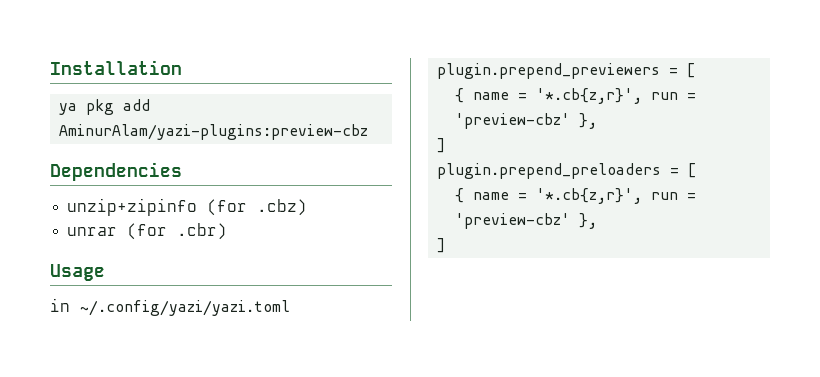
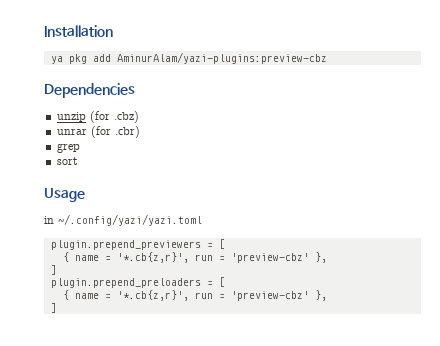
- unzip+zipinfo (for .cbz)
+ unzip (for .cbz)
+ grep
+ sort

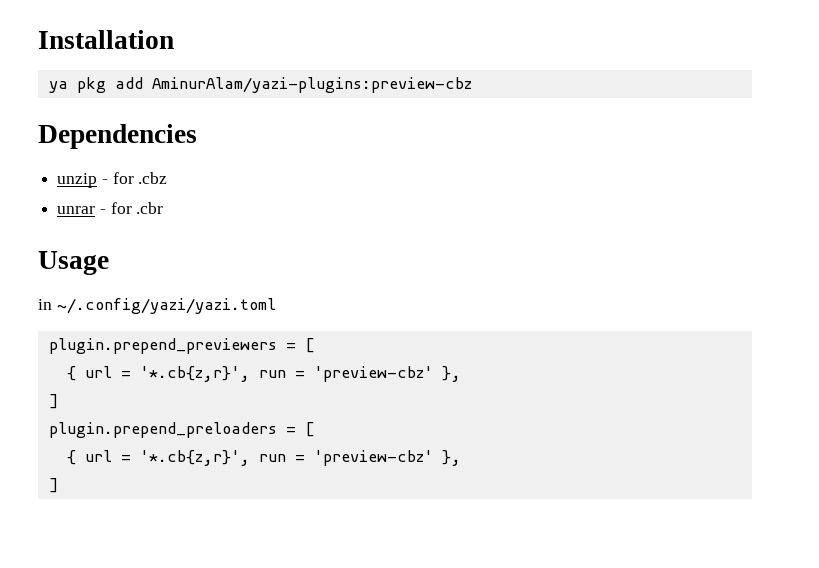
- unzip (for .cbz)
- unrar (for .cbr)
- grep
- sort
+ unzip - for .cbz
+ unrar - for .cbr
  plugin.prepend_previewers = [
- { name = '*.cb{z,r}', run = 'preview-cbz' },
+ { url = '*.cb{z,r}', run = 'preview-cbz' },
  plugin.prepend_preloaders = [
- { name = '*.cb{z,r}', run = 'preview-cbz' },
+ { url = '*.cb{z,r}', run = 'preview-cbz' },

